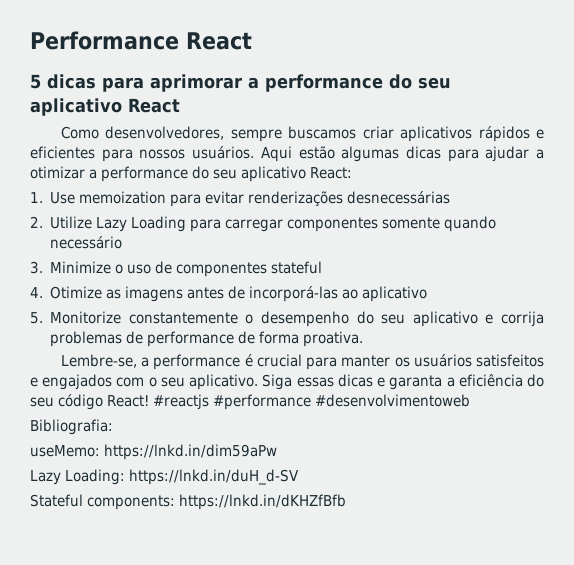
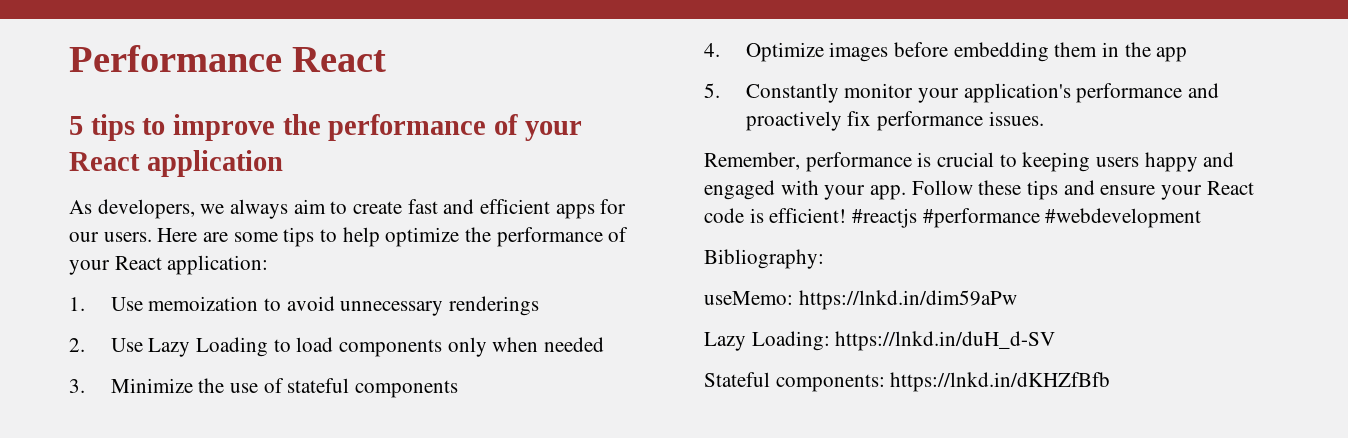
- 5 dicas para aprimorar a performance do seu aplicativo React
- Como desenvolvedores, sempre buscamos criar aplicativos rápidos e eficientes para nossos usuários. Aqui estão algumas dicas para ajudar a otimizar a performance do seu aplicativo React:
+ 5 tips to improve the performance of your React application
+ As developers, we always aim to create fast and efficient apps for our users. Here are some tips to help optimize the performance of your React application:
- 1. Use memoization para evitar renderizações desnecessárias
+ 1. Use memoization to avoid unnecessary renderings
- 2. Utilize Lazy Loading para carregar componentes somente quando necessário
- 3. Minimize o uso de componentes stateful
+ 2. Use Lazy Loading to load components only when needed
+ 3. Minimize the use of stateful components
- 4. Otimize as imagens antes de incorporá-las ao aplicativo
- 5. Monitorize constantemente o desempenho do seu aplicativo e corrija problemas de performance de forma proativa.
- Lembre-se, a performance é crucial para manter os usuários satisfeitos e engajados com o seu aplicativo. Siga essas dicas e garanta a eficiência do seu código React! #reactjs #performance #desenvolvimentoweb
- Bibliografia:
+ 4. Optimize images before embedding them in the app
+ 5. Constantly monitor your application's performance and proactively fix performance issues.
+ Remember, performance is crucial to keeping users happy and engaged with your app. Follow these tips and ensure your React code is efficient! #reactjs #performance #webdevelopment
+ Bibliography:

